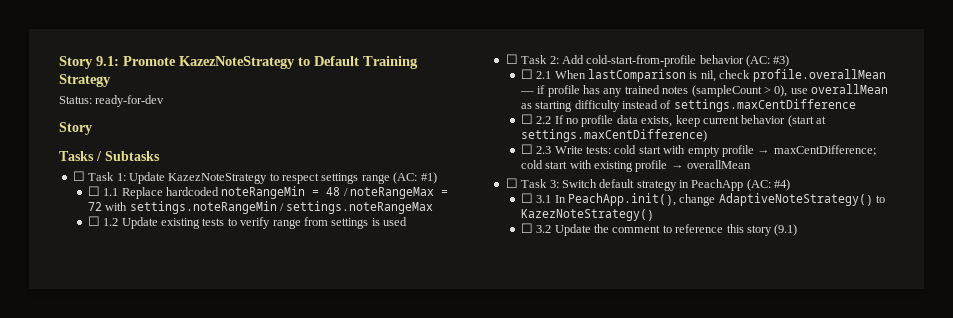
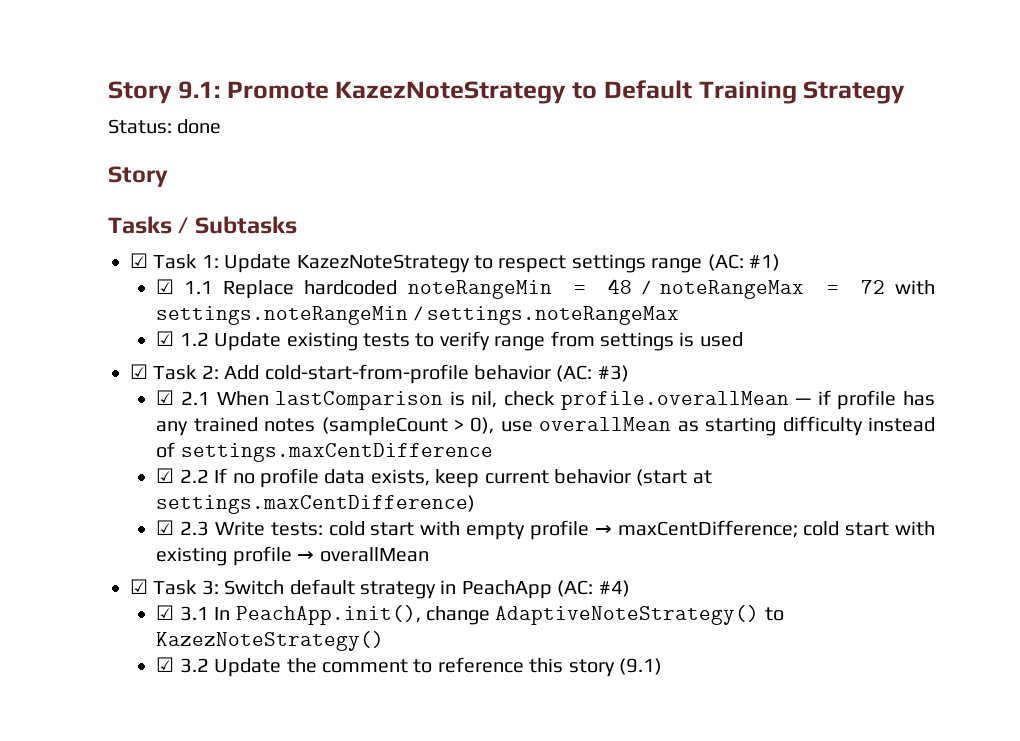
- Status: ready-for-dev
+ Status: done
- ☐ Task 1: Update KazezNoteStrategy to respect settings range (AC: #1)
+ ☑ Task 1: Update KazezNoteStrategy to respect settings range (AC: #1)
- ☐ 1.1 Replace hardcoded noteRangeMin = 48 / noteRangeMax = 72 with settings.noteRangeMin / settings.noteRangeMax
+ ☑ 1.1 Replace hardcoded noteRangeMin = 48 / noteRangeMax = 72 with settings.noteRangeMin / settings.noteRangeMax
- ☐ 1.2 Update existing tests to verify range from settings is used
+ ☑ 1.2 Update existing tests to verify range from settings is used
- ☐ Task 2: Add cold-start-from-profile behavior (AC: #3)
+ ☑ Task 2: Add cold-start-from-profile behavior (AC: #3)
- ☐ 2.1 When lastComparison is nil, check profile.overallMean — if profile has any trained notes (sampleCount > 0), use overallMean as starting difficulty instead of settings.maxCentDifference
+ ☑ 2.1 When lastComparison is nil, check profile.overallMean — if profile has any trained notes (sampleCount > 0), use overallMean as starting difficulty instead of settings.maxCentDifference
- ☐ 2.2 If no profile data exists, keep current behavior (start at settings.maxCentDifference)
+ ☑ 2.2 If no profile data exists, keep current behavior (start at settings.maxCentDifference)
- ☐ 2.3 Write tests: cold start with empty profile → maxCentDifference; cold start with existing profile → overallMean
+ ☑ 2.3 Write tests: cold start with empty profile → maxCentDifference; cold start with existing profile → overallMean
- ☐ Task 3: Switch default strategy in PeachApp (AC: #4)
+ ☑ Task 3: Switch default strategy in PeachApp (AC: #4)
- ☐ 3.1 In PeachApp.init(), change AdaptiveNoteStrategy() to KazezNoteStrategy()
+ ☑ 3.1 In PeachApp.init(), change AdaptiveNoteStrategy() to KazezNoteStrategy()
- ☐ 3.2 Update the comment to reference this story (9.1)
+ ☑ 3.2 Update the comment to reference this story (9.1)

